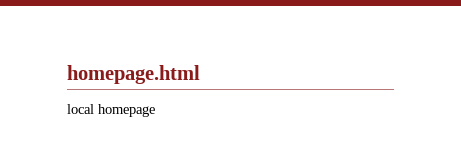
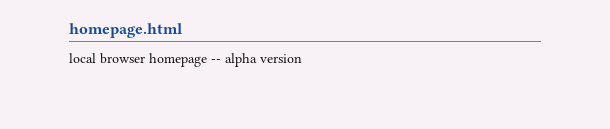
- local homepage
+ local browser homepage -- alpha version

